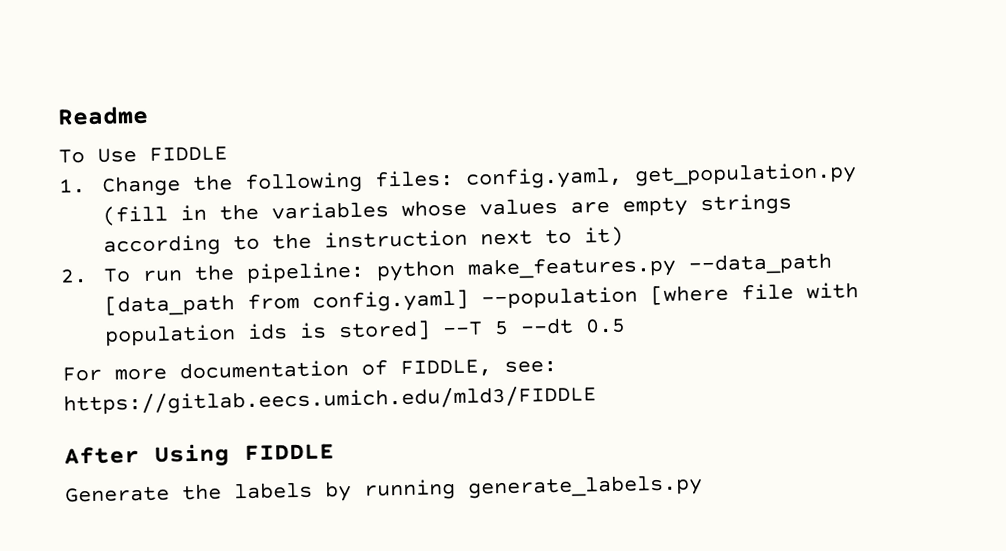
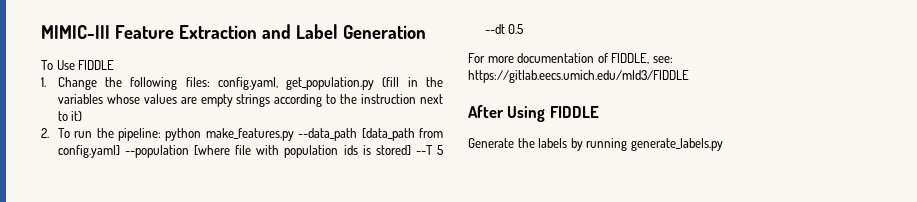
- Readme
+ MIMIC-III Feature Extraction and Label Generation

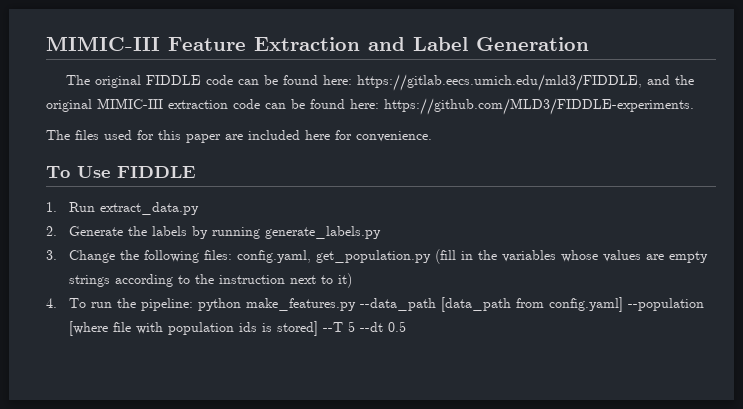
+ The original FIDDLE code can be found here: https://gitlab.eecs.umich.edu/mld3/FIDDLE, and the original MIMIC-III extraction code can be found here: https://github.com/MLD3/FIDDLE-experiments.
+ The files used for this paper are included here for convenience.
  To Use FIDDLE
- 1. Change the following files: config.yaml, get_population.py (fill in the variables whose values are empty strings according to the instruction next to it)
+ 1. Run extract_data.py
+ 2. Generate the labels by running generate_labels.py
+ 3. Change the following files: config.yaml, get_population.py (fill in the variables whose values are empty strings according to the instruction next to it)
- 2. To run the pipeline: python make_features.py --data_path [data_path from config.yaml] --population [where file with population ids is stored] --T 5 --dt 0.5
+ 4. To run the pipeline: python make_features.py --data_path [data_path from config.yaml] --population [where file with population ids is stored] --T 5 --dt 0.5
- For more documentation of FIDDLE, see: https://gitlab.eecs.umich.edu/mld3/FIDDLE
- After Using FIDDLE
- Generate the labels by running generate_labels.py

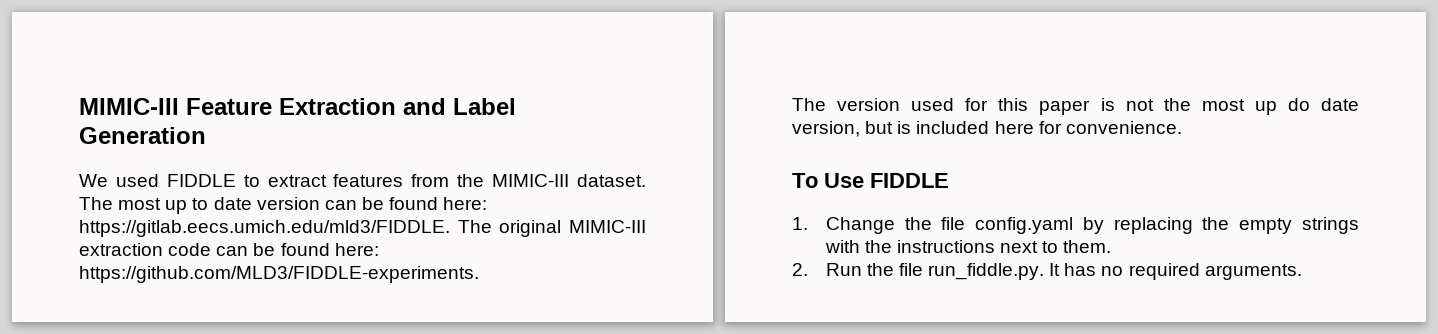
- The original FIDDLE code can be found here: https://gitlab.eecs.umich.edu/mld3/FIDDLE, and the original MIMIC-III extraction code can be found here: https://github.com/MLD3/FIDDLE-experiments.
+ We used FIDDLE to extract features from the MIMIC-III dataset. The most up to date version can be found here: https://gitlab.eecs.umich.edu/mld3/FIDDLE. The original MIMIC-III extraction code can be found here: https://github.com/MLD3/FIDDLE-experiments.
- The files used for this paper are included here for convenience.
+ The version used for this paper is not the most up do date version, but is included here for convenience.
- 1. Run extract_data.py
- 2. Generate the labels by running generate_labels.py
- 3. Change the following files: config.yaml, get_population.py (fill in the variables whose values are empty strings according to the instruction next to it)
- 4. To run the pipeline: python make_features.py --data_path [data_path from config.yaml] --population [where file with population ids is stored] --T 5 --dt 0.5
+ 1. Change the file config.yaml by replacing the empty strings with the instructions next to them.
+ 2. Run the file run_fiddle.py. It has no required arguments.

